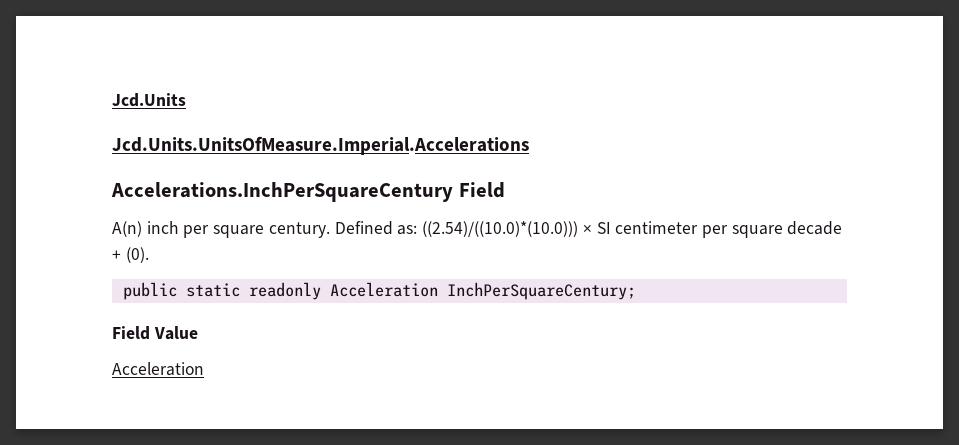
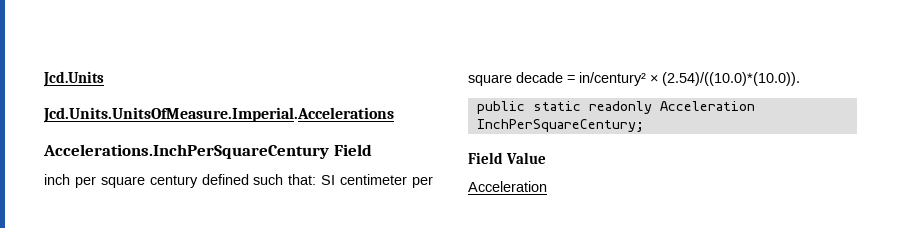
- A(n) inch per square century. Defined as: ((2.54)/((10.0)*(10.0))) × SI centimeter per square decade + (0).
+ inch per square century defined such that: SI centimeter per square decade = in/century² × (2.54)/((10.0)*(10.0)).

